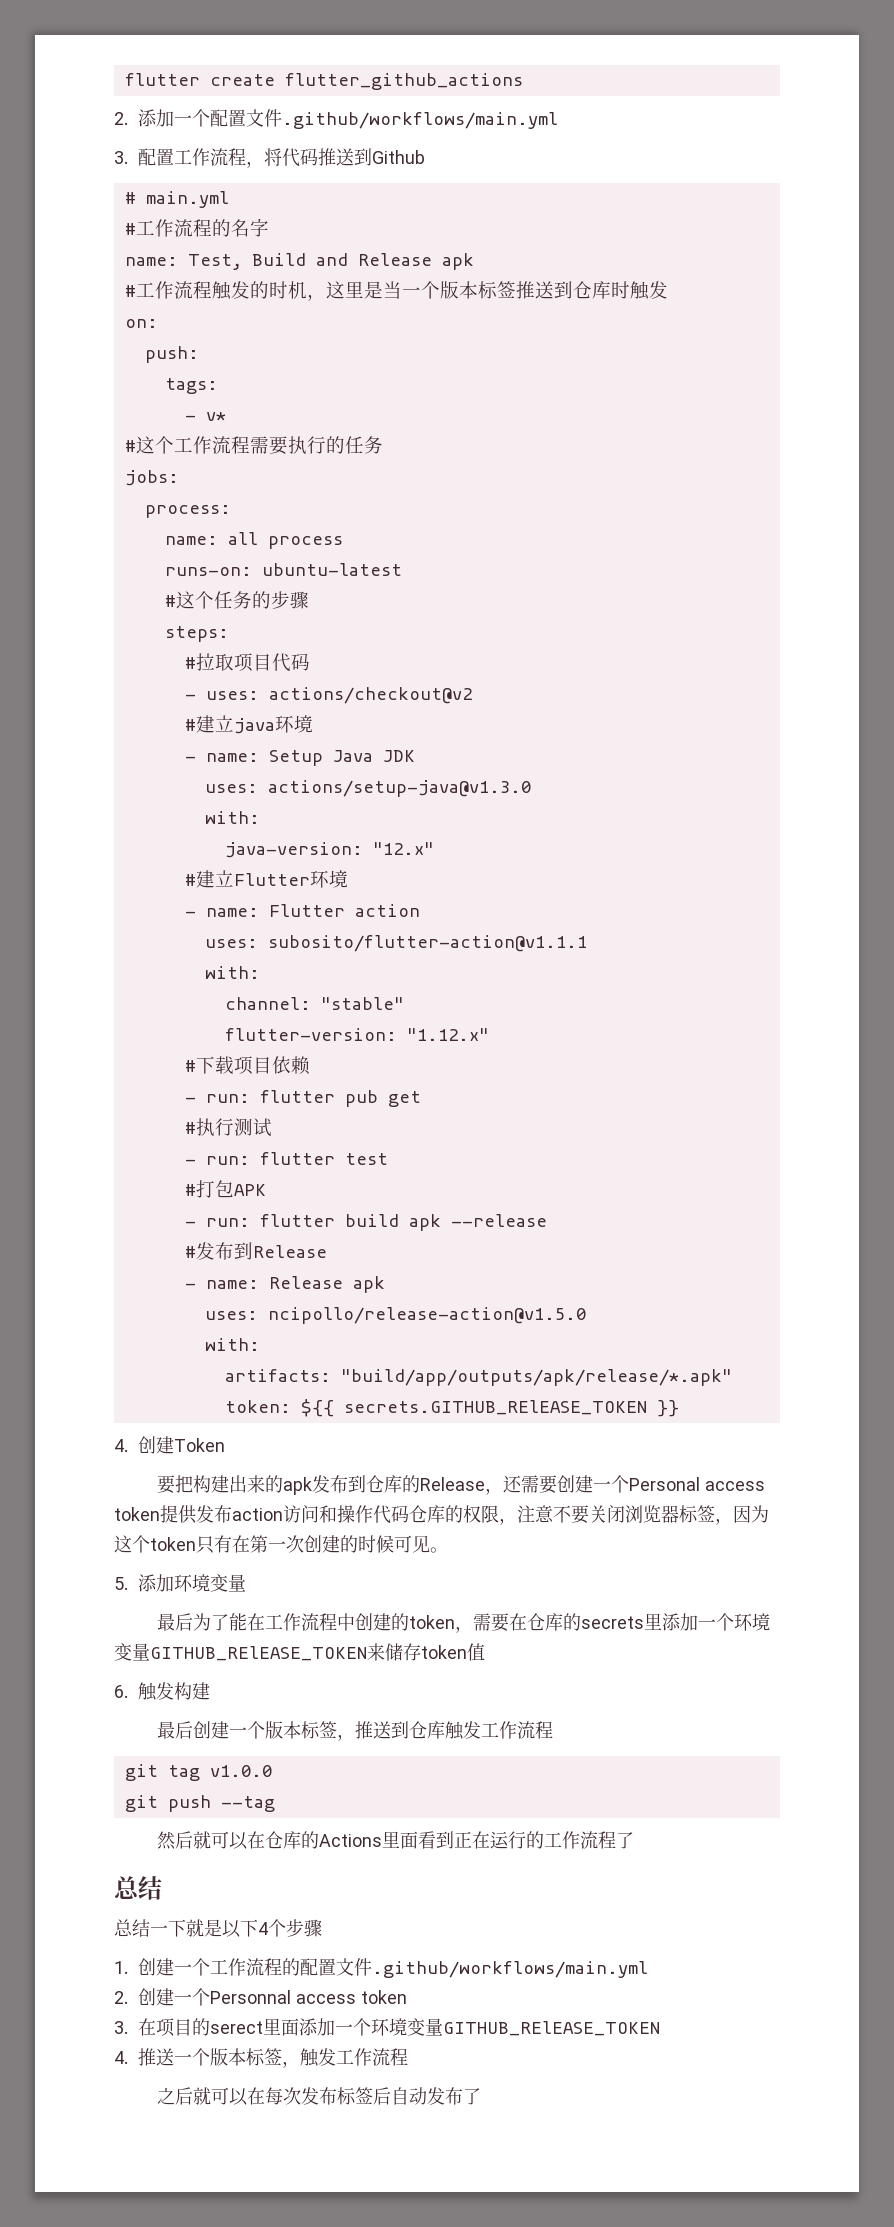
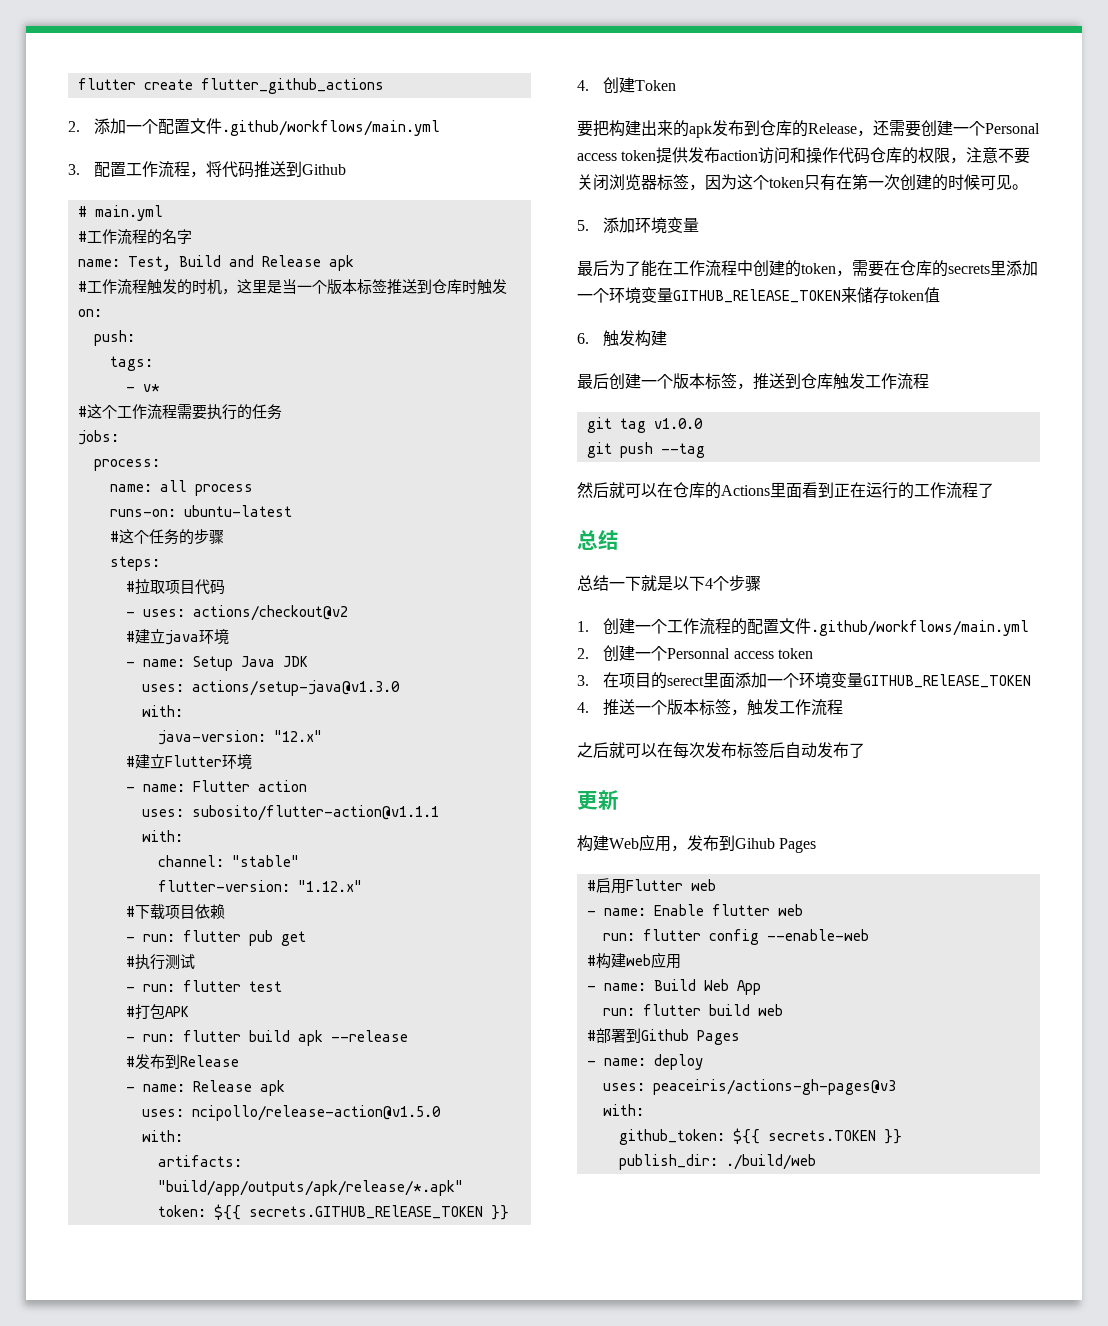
+ 更新
+ 构建Web应用，发布到Gihub Pages
+ #启用Flutter web
+ - name: Enable flutter web
+ run: flutter config --enable-web
+ #构建web应用
+ - name: Build Web App
+ run: flutter build web
+ #部署到Github Pages
+ - name: deploy
+ uses: peaceiris/actions-gh-pages@v3
+ with:
+ github_token: ${{ secrets.TOKEN }}
+ publish_dir: ./build/web

